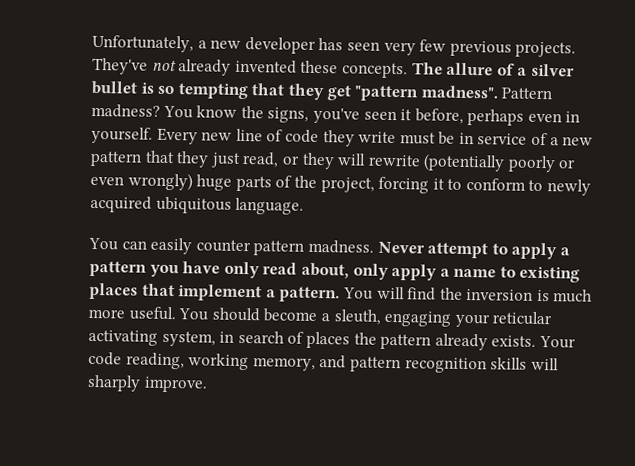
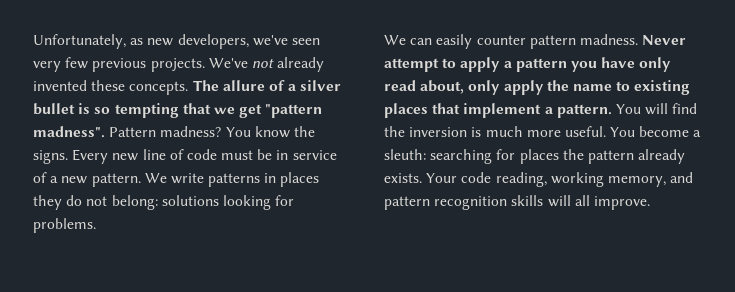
- Unfortunately, a new developer has seen very few previous projects.
+ Unfortunately, as new developers, we've seen very few previous projects.
- They've not already invented these concepts.
+ We've not already invented these concepts.
- The allure of a silver bullet is so tempting that they get "pattern madness".
+ The allure of a silver bullet is so tempting that we get "pattern madness".
- You know the signs, you've seen it before, perhaps even in yourself.
+ You know the signs.
- Every new line of code they write must be in service of a new pattern that they just read, or they will rewrite (potentially poorly or even wrongly) huge parts of the project, forcing it to conform to newly acquired ubiquitous language.
- You can easily counter pattern madness.
+ Every new line of code must be in service of a new pattern. We write patterns in places they do not belong: solutions looking for problems.
+ We can easily counter pattern madness.
- Never attempt to apply a pattern you have only read about, only apply a name to existing places that implement a pattern.
+ Never attempt to apply a pattern you have only read about, only apply the name to existing places that implement a pattern.
- You should become a sleuth, engaging your reticular activating system, in search of places the pattern already exists.
+ You become a sleuth: searching for places the pattern already exists.
- Your code reading, working memory, and pattern recognition skills will sharply improve.
+ Your code reading, working memory, and pattern recognition skills will all improve.

